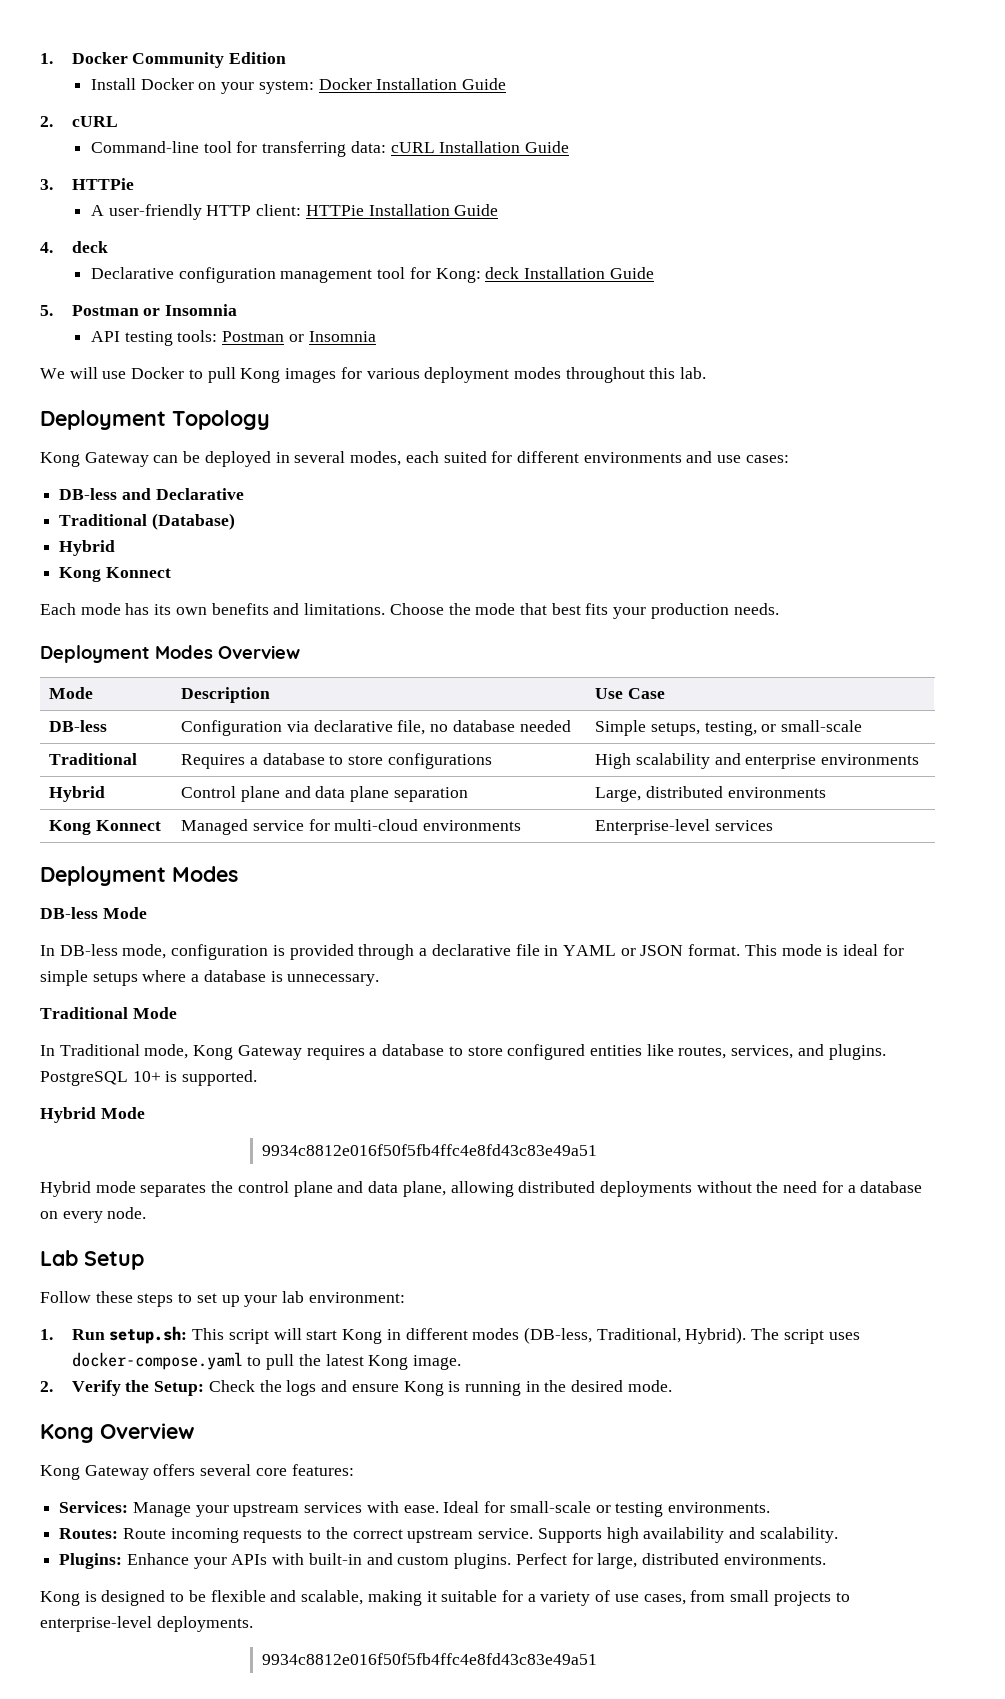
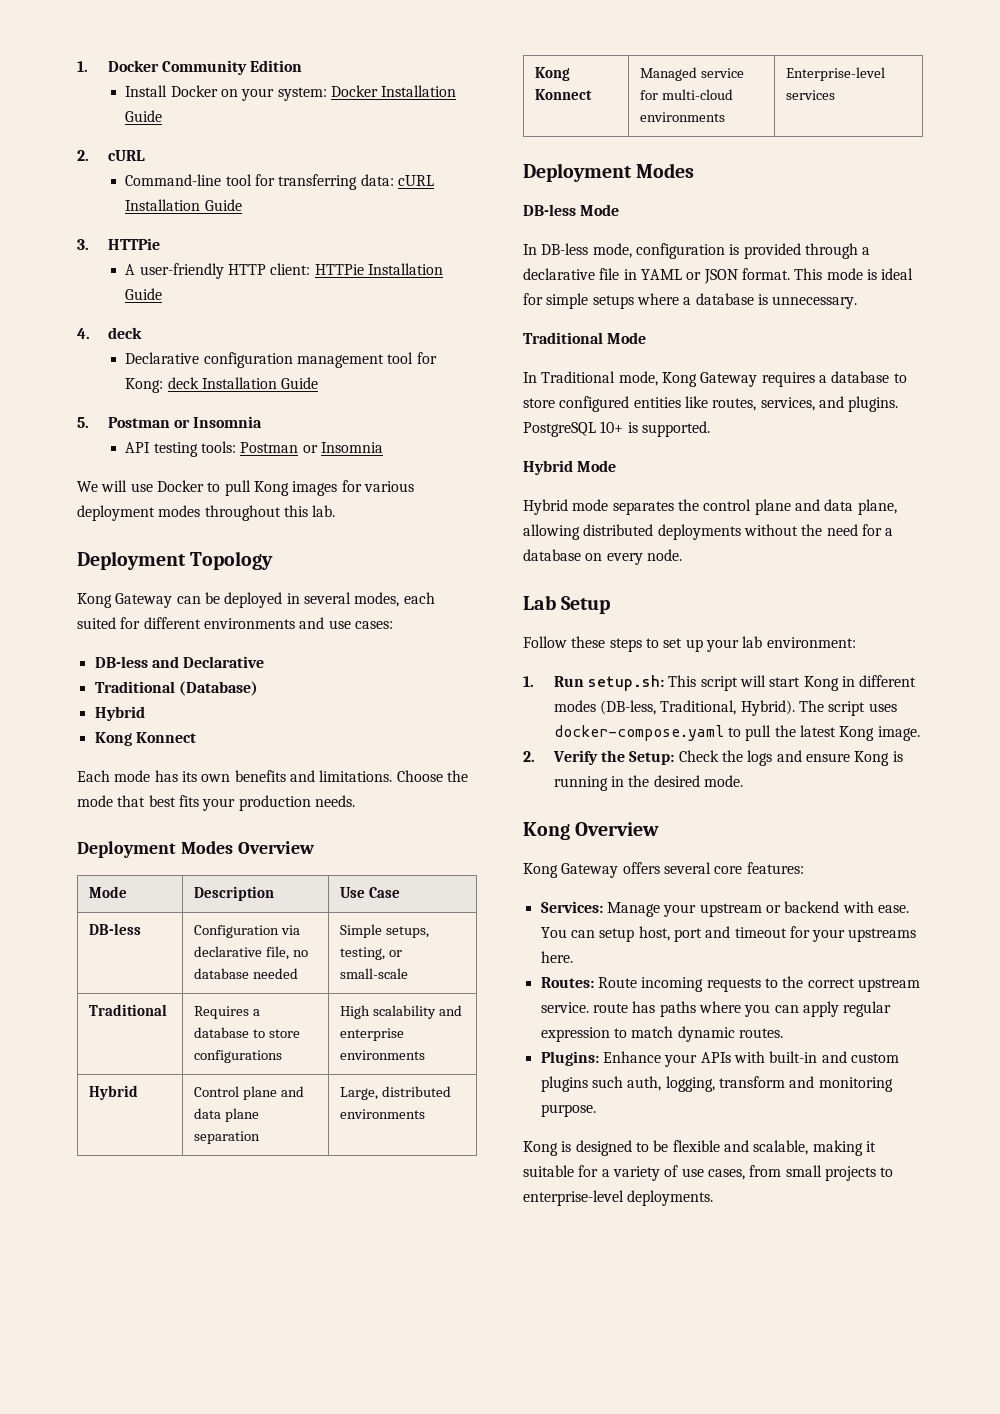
  Hybrid Mode
- 9934c8812e016f50f5fb4ffc4e8fd43c83e49a51
- Services: Manage your upstream services with ease. Ideal for small-scale or testing environments.
+ Services: Manage your upstream or backend with ease. You can setup host, port and timeout for your upstreams here.
- Routes: Route incoming requests to the correct upstream service. Supports high availability and scalability.
+ Routes: Route incoming requests to the correct upstream service. route has paths where you can apply regular expression to match dynamic routes.
- Plugins: Enhance your APIs with built-in and custom plugins. Perfect for large, distributed environments.
+ Plugins: Enhance your APIs with built-in and custom plugins such auth, logging, transform and monitoring purpose.
  Kong is designed to be flexible and scalable, making it suitable for a variety of use cases, from small projects to enterprise-level deployments.
- 9934c8812e016f50f5fb4ffc4e8fd43c83e49a51

